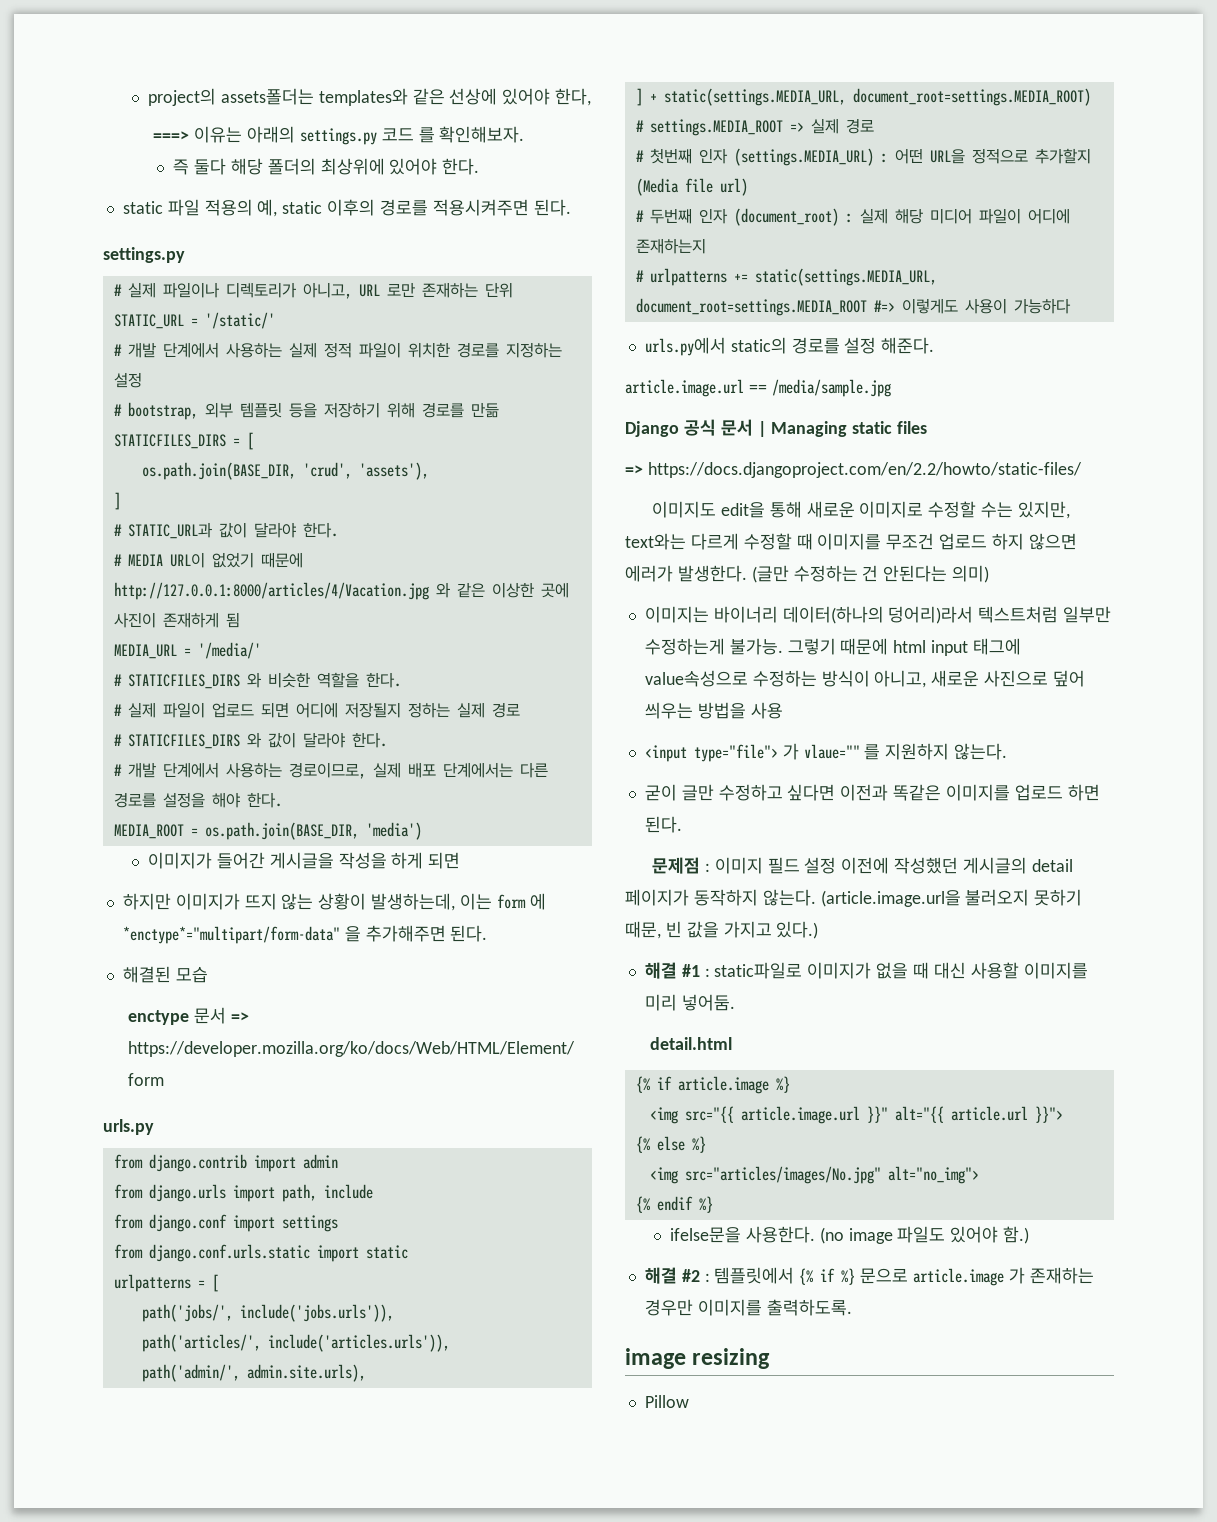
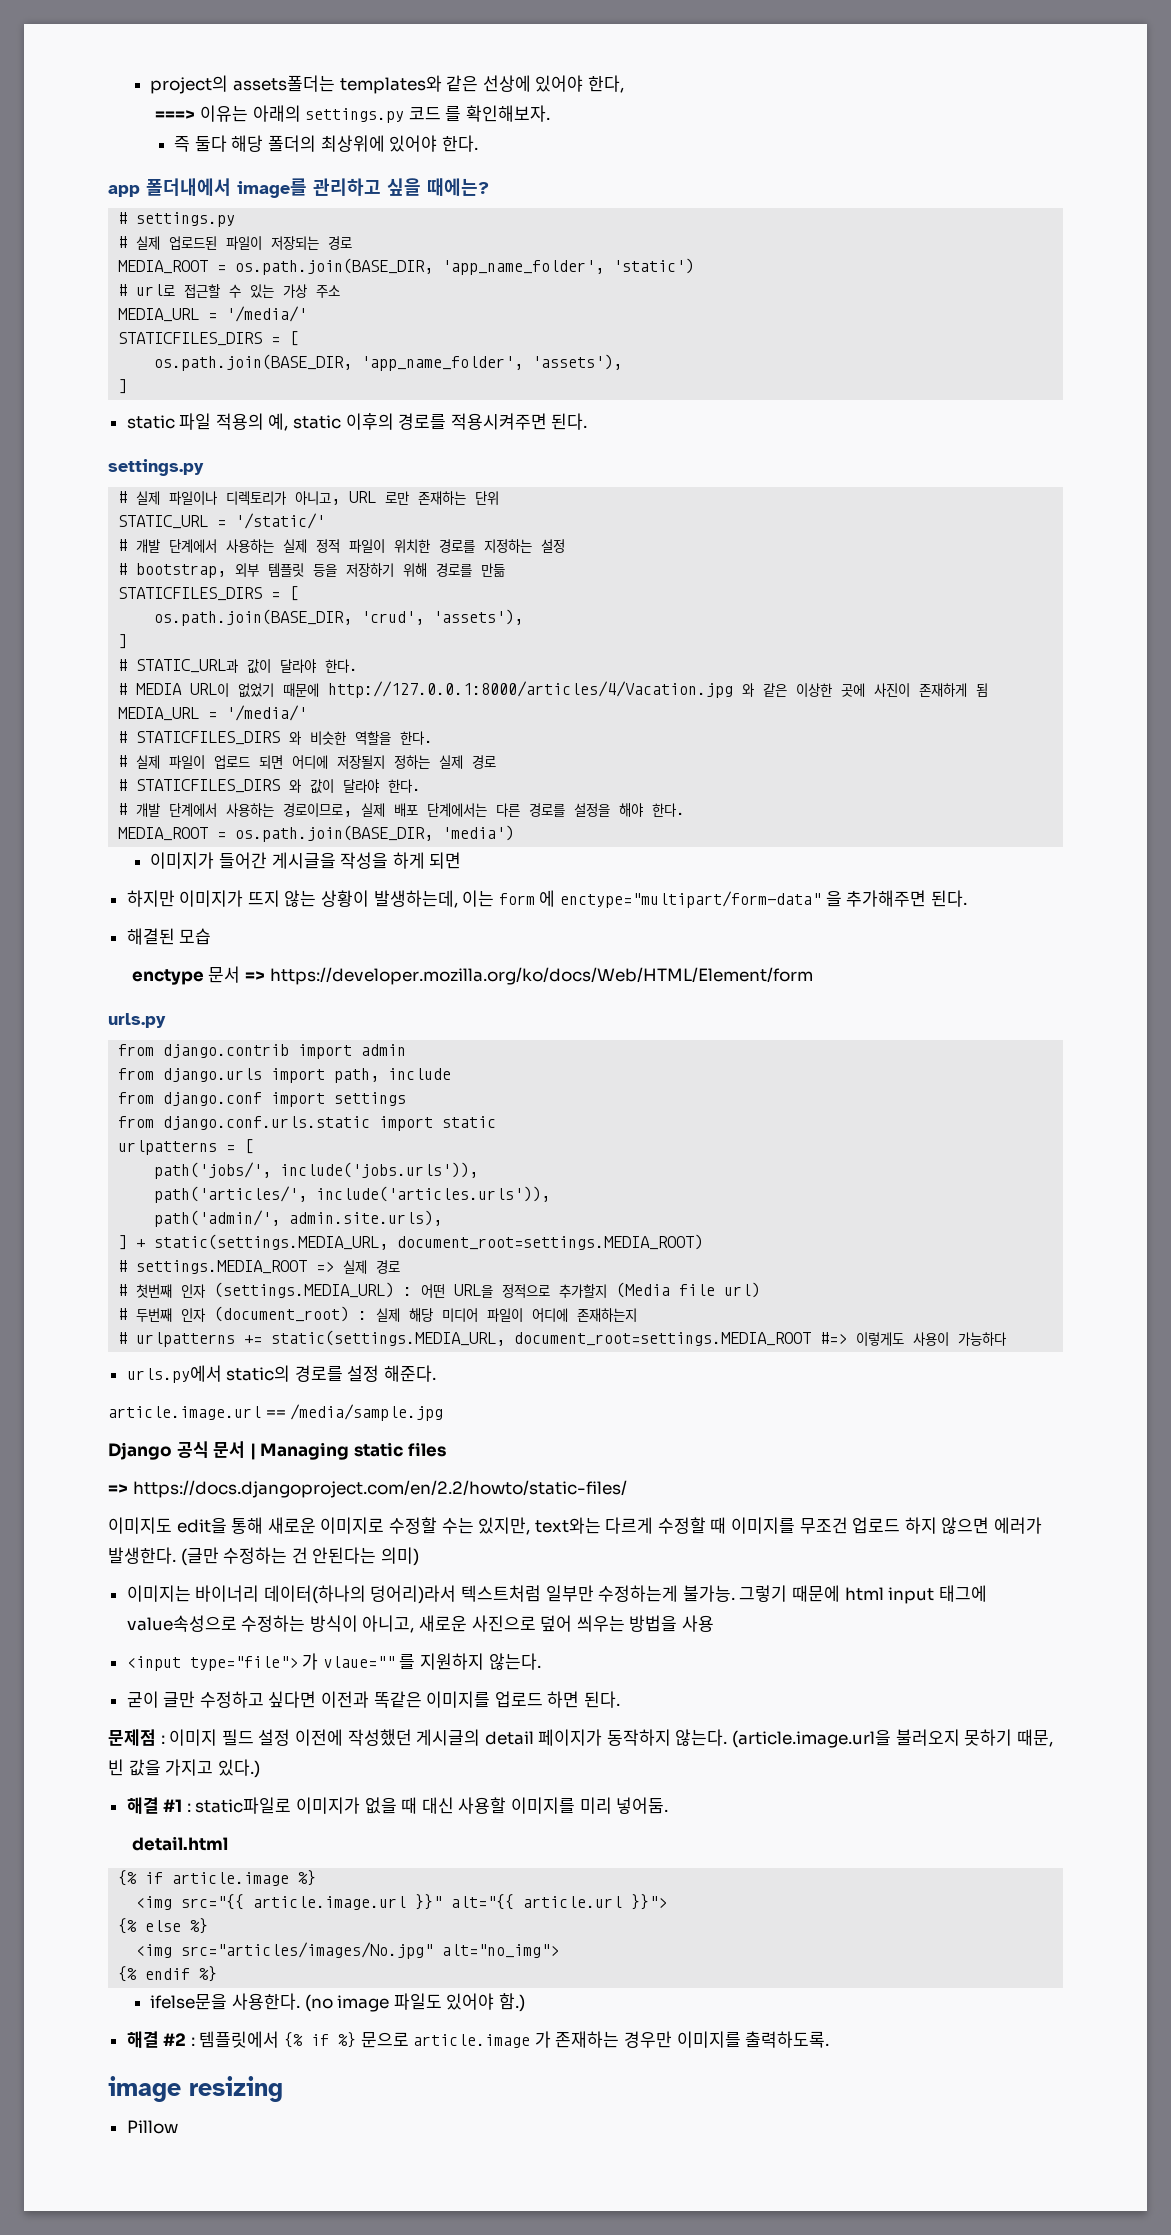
+ app 폴더내에서 image를 관리하고 싶을 때에는?
+ # settings.py
+ # 실제 업로드된 파일이 저장되는 경로
+ MEDIA_ROOT = os.path.join(BASE_DIR, 'app_name_folder', 'static')
+ # url로 접근할 수 있는 가상 주소
+ MEDIA_URL = '/media/'
+ STATICFILES_DIRS = [
+ os.path.join(BASE_DIR, 'app_name_folder', 'assets'),
+ ]
- 하지만 이미지가 뜨지 않는 상황이 발생하는데, 이는 form 에 *enctype*="multipart/form-data" 을 추가해주면 된다.
+ 하지만 이미지가 뜨지 않는 상황이 발생하는데, 이는 form 에 enctype="multipart/form-data" 을 추가해주면 된다.

